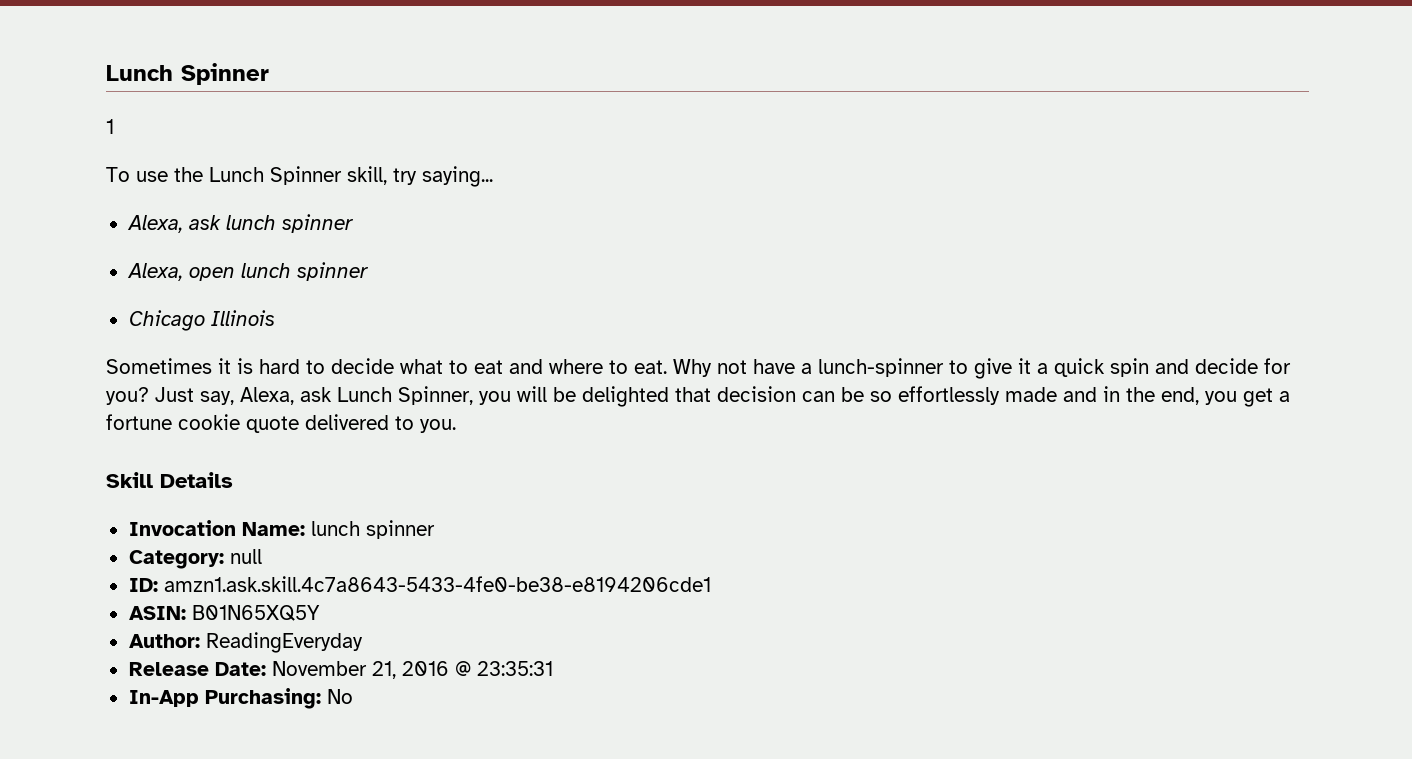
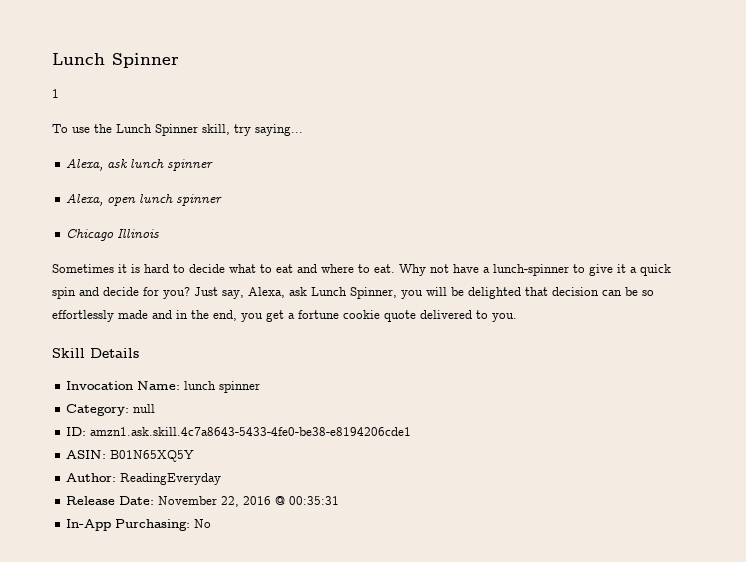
- Release Date: November 21, 2016 @ 23:35:31
+ Release Date: November 22, 2016 @ 00:35:31

